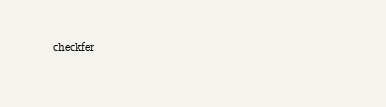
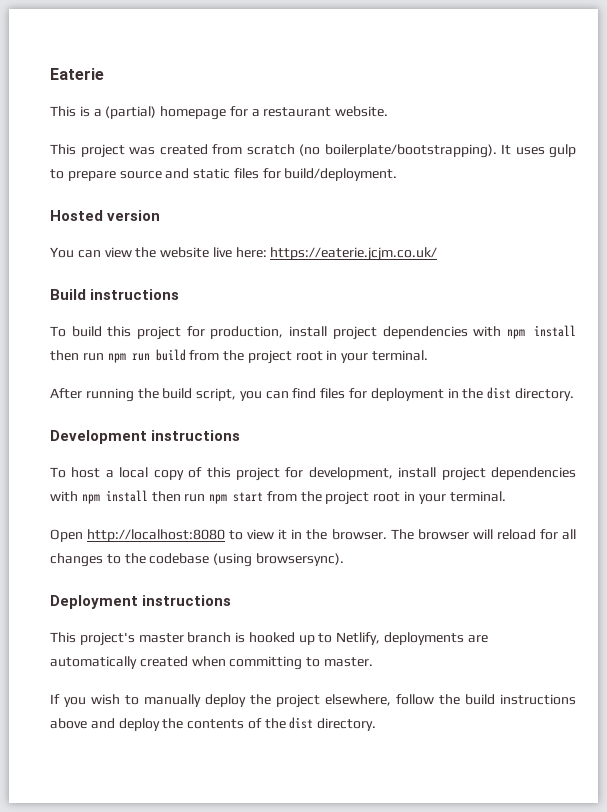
- checkfer
+ Eaterie
+ This is a (partial) homepage for a restaurant website.
+ This project was created from scratch (no boilerplate/bootstrapping). It uses gulp to prepare source and static files for build/deployment.
+ Hosted version
+ You can view the website live here: https://eaterie.jcjm.co.uk/
+ Build instructions
+ To build this project for production, install project dependencies with npm install then run npm run build from the project root in your terminal.
+ After running the build script, you can find files for deployment in the dist directory.
+ Development instructions
+ To host a local copy of this project for development, install project dependencies with npm install then run npm start from the project root in your terminal.
+ Open http://localhost:8080 to view it in the browser. The browser will reload for all changes to the codebase (using browsersync).
+ Deployment instructions
+ This project's master branch is hooked up to Netlify, deployments are automatically created when committing to master.
+ If you wish to manually deploy the project elsewhere, follow the build instructions above and deploy the contents of the dist directory.

